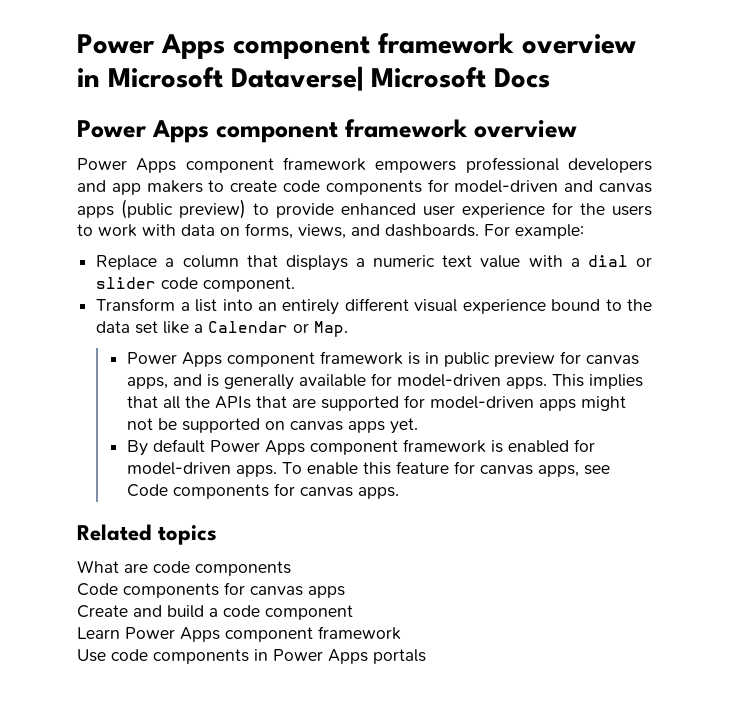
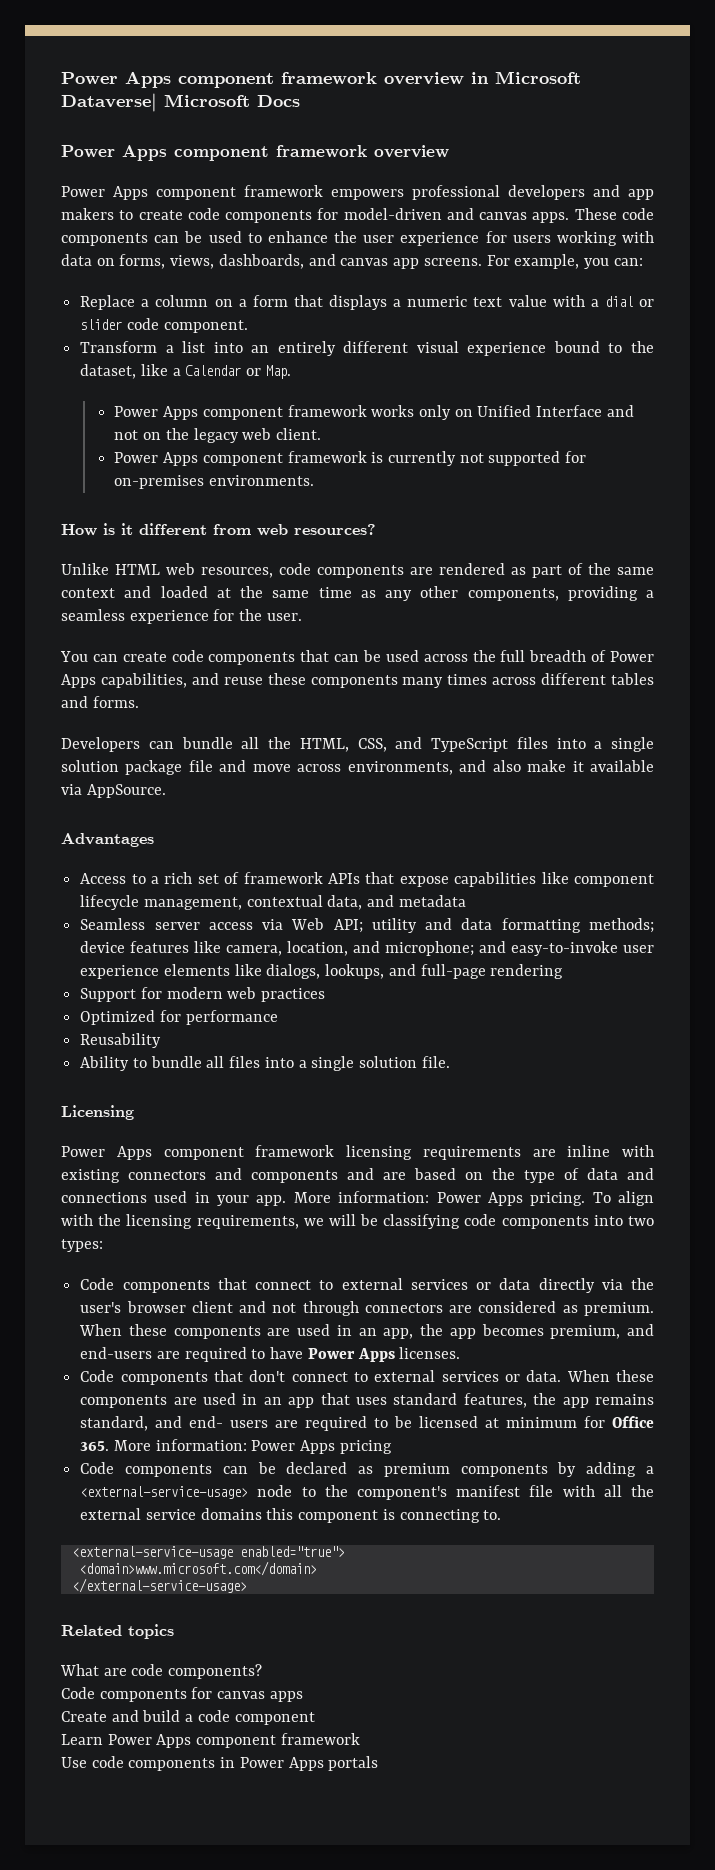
- Power Apps component framework empowers professional developers and app makers to create code components for model-driven and canvas apps (public preview) to provide enhanced user experience for the users to work with data on forms, views, and dashboards. For example:
+ Power Apps component framework empowers professional developers and app makers to create code components for model-driven and canvas apps. These code components can be used to enhance the user experience for users working with data on forms, views, dashboards, and canvas app screens. For example, you can:
- Replace a column that displays a numeric text value with a dial or slider code component.
+ Replace a column on a form that displays a numeric text value with a dial or slider code component.
- Transform a list into an entirely different visual experience bound to the data set like a Calendar or Map.
+ Transform a list into an entirely different visual experience bound to the dataset, like a Calendar or Map.
- Power Apps component framework is in public preview for canvas apps, and is generally available for model-driven apps. This implies that all the APIs that are supported for model-driven apps might not be supported on canvas apps yet.
- By default Power Apps component framework is enabled for model-driven apps. To enable this feature for canvas apps, see Code components for canvas apps.
+ Power Apps component framework works only on Unified Interface and not on the legacy web client.
+ Power Apps component framework is currently not supported for on-premises environments.
+ How is it different from web resources?
+ Unlike HTML web resources, code components are rendered as part of the same context and loaded at the same time as any other components, providing a seamless experience for the user.
+ You can create code components that can be used across the full breadth of Power Apps capabilities, and reuse these components many times across different tables and forms.
+ Developers can bundle all the HTML, CSS, and TypeScript files into a single solution package file and move across environments, and also make it available via AppSource.
+ Advantages
+ Access to a rich set of framework APIs that expose capabilities like component lifecycle management, contextual data, and metadata
+ Seamless server access via Web API; utility and data formatting methods; device features like camera, location, and microphone; and easy-to-invoke user experience elements like dialogs, lookups, and full-page rendering
+ Support for modern web practices
+ Optimized for performance
+ Reusability
+ Ability to bundle all files into a single solution file.
+ Licensing
+ Power Apps component framework licensing requirements are inline with existing connectors and components and are based on the type of data and connections used in your app. More information: Power Apps pricing. To align with the licensing requirements, we will be classifying code components into two types:
+ Code components that connect to external services or data directly via the user's browser client and not through connectors are considered as premium. When these components are used in an app, the app becomes premium, and end-users are required to have Power Apps licenses.
+ Code components that don't connect to external services or data. When these components are used in an app that uses standard features, the app remains standard, and end- users are required to be licensed at minimum for Office 365. More information: Power Apps pricing
+ Code components can be declared as premium components by adding a <external-service-usage> node to the component's manifest file with all the external service domains this component is connecting to.
+ <external-service-usage enabled="true">
+ <domain>www.microsoft.com</domain>
+ </external-service-usage>
- What are code components
+ What are code components?

